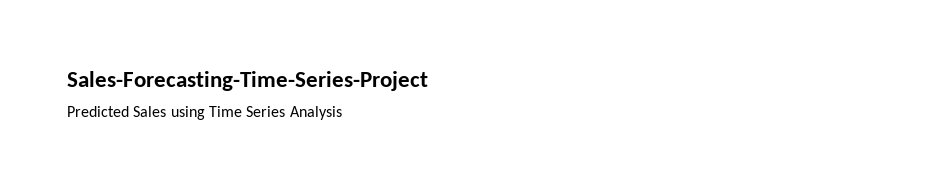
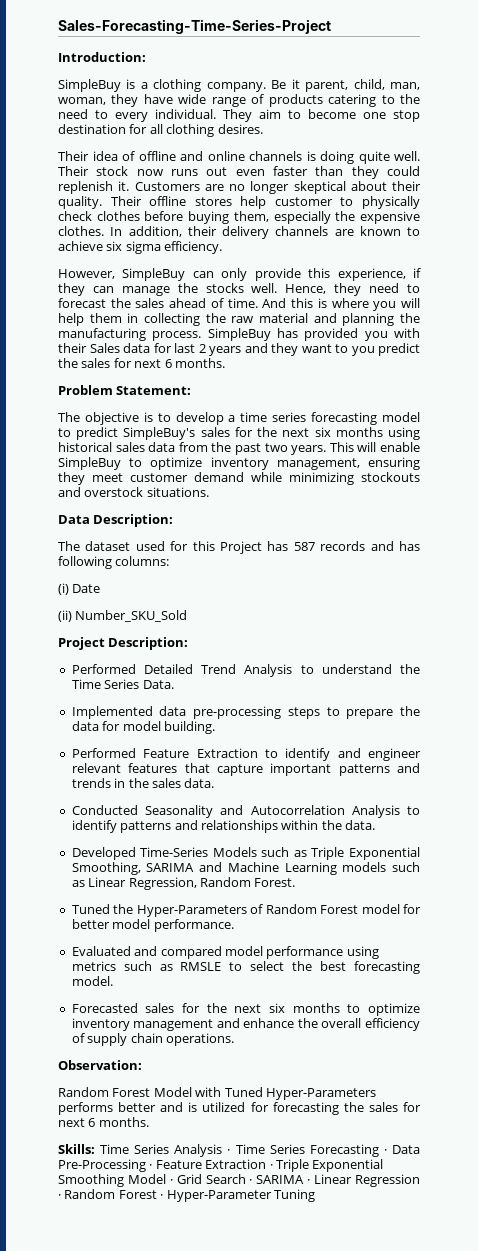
- Predicted Sales using Time Series Analysis
+ Introduction:
+ SimpleBuy is a clothing company. Be it parent, child, man, woman, they have wide range of products catering to the need to every individual. They aim to become one stop destination for all clothing desires.
+ Their idea of offline and online channels is doing quite well. Their stock now runs out even faster than they could replenish it. Customers are no longer skeptical about their quality. Their offline stores help customer to physically check clothes before buying them, especially the expensive clothes. In addition, their delivery channels are known to achieve six sigma efficiency.
+ However, SimpleBuy can only provide this experience, if they can manage the stocks well. Hence, they need to forecast the sales ahead of time. And this is where you will help them in collecting the raw material and planning the manufacturing process. SimpleBuy has provided you with their Sales data for last 2 years and they want to you predict the sales for next 6 months.
+ Problem Statement:
+ The objective is to develop a time series forecasting model to predict SimpleBuy's sales for the next six months using historical sales data from the past two years. This will enable SimpleBuy to optimize inventory management, ensuring they meet customer demand while minimizing stockouts and overstock situations.
+ Data Description:
+ The dataset used for this Project has 587 records and has following columns:
+ (i) Date
+ (ii) Number_SKU_Sold
+ Project Description:
+ Performed Detailed Trend Analysis to understand the Time Series Data.
+ Implemented data pre-processing steps to prepare the data for model building.
+ Performed Feature Extraction to identify and engineer relevant features that capture important patterns and trends in the sales data.
+ Conducted Seasonality and Autocorrelation Analysis to identify patterns and relationships within the data.
+ Developed Time-Series Models such as Triple Exponential Smoothing, SARIMA and Machine Learning models such as Linear Regression, Random Forest.
+ Tuned the Hyper-Parameters of Random Forest model for better model performance.
+ Evaluated and compared model performance using metrics such as RMSLE to select the best forecasting model.
+ Forecasted sales for the next six months to optimize inventory management and enhance the overall efficiency of supply chain operations.
+ Observation:
+ Random Forest Model with Tuned Hyper-Parameters performs better and is utilized for forecasting the sales for next 6 months.
+ Skills: Time Series Analysis · Time Series Forecasting · Data Pre-Processing · Feature Extraction · Triple Exponential Smoothing Model · Grid Search · SARIMA · Linear Regression · Random Forest · Hyper-Parameter Tuning

